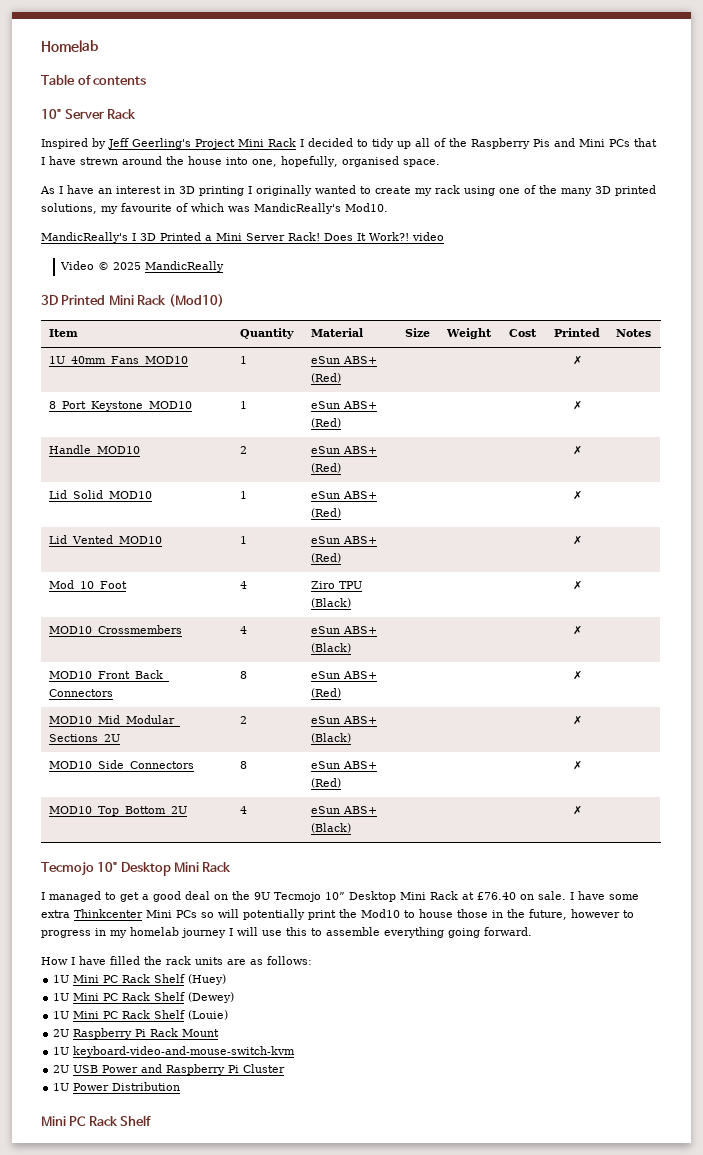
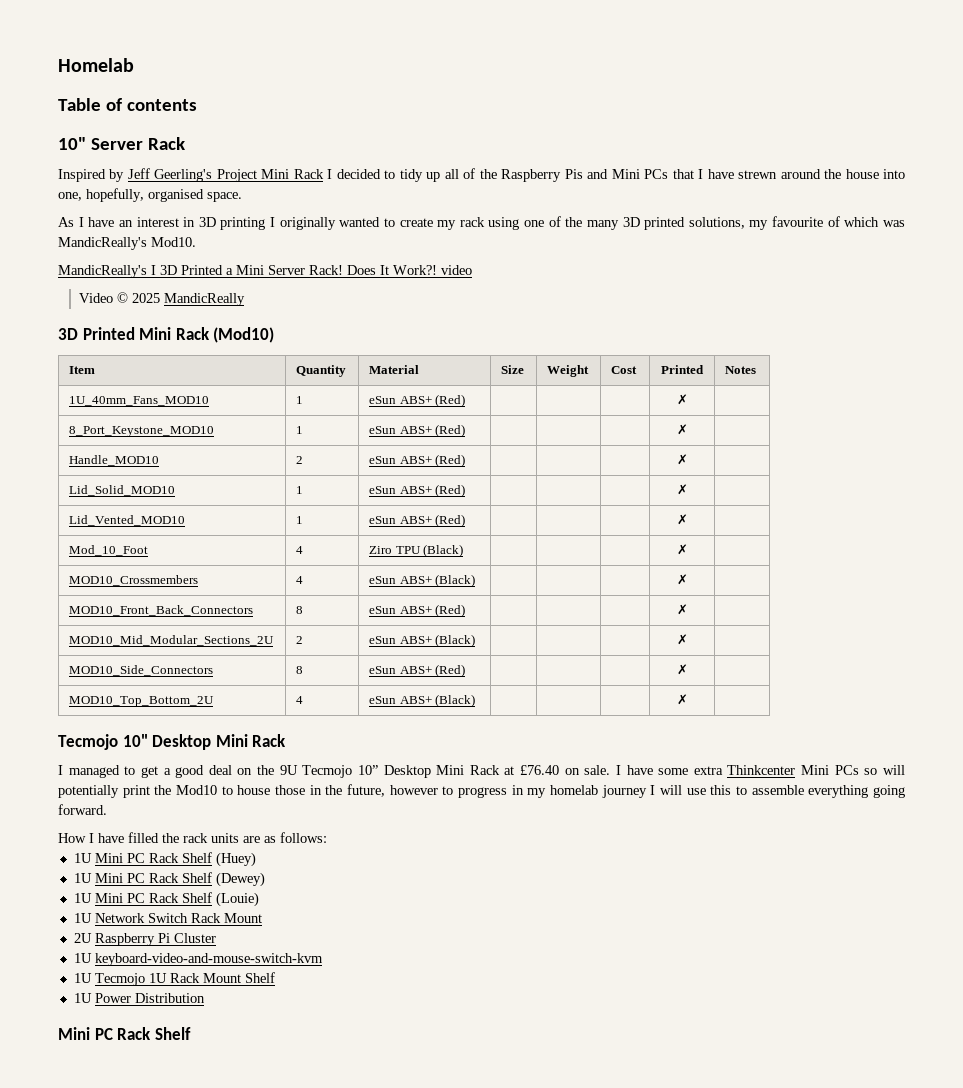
+ 1U Network Switch Rack Mount
- 2U Raspberry Pi Rack Mount
+ 2U Raspberry Pi Cluster
- 2U USB Power and Raspberry Pi Cluster
+ 1U Tecmojo 1U Rack Mount Shelf

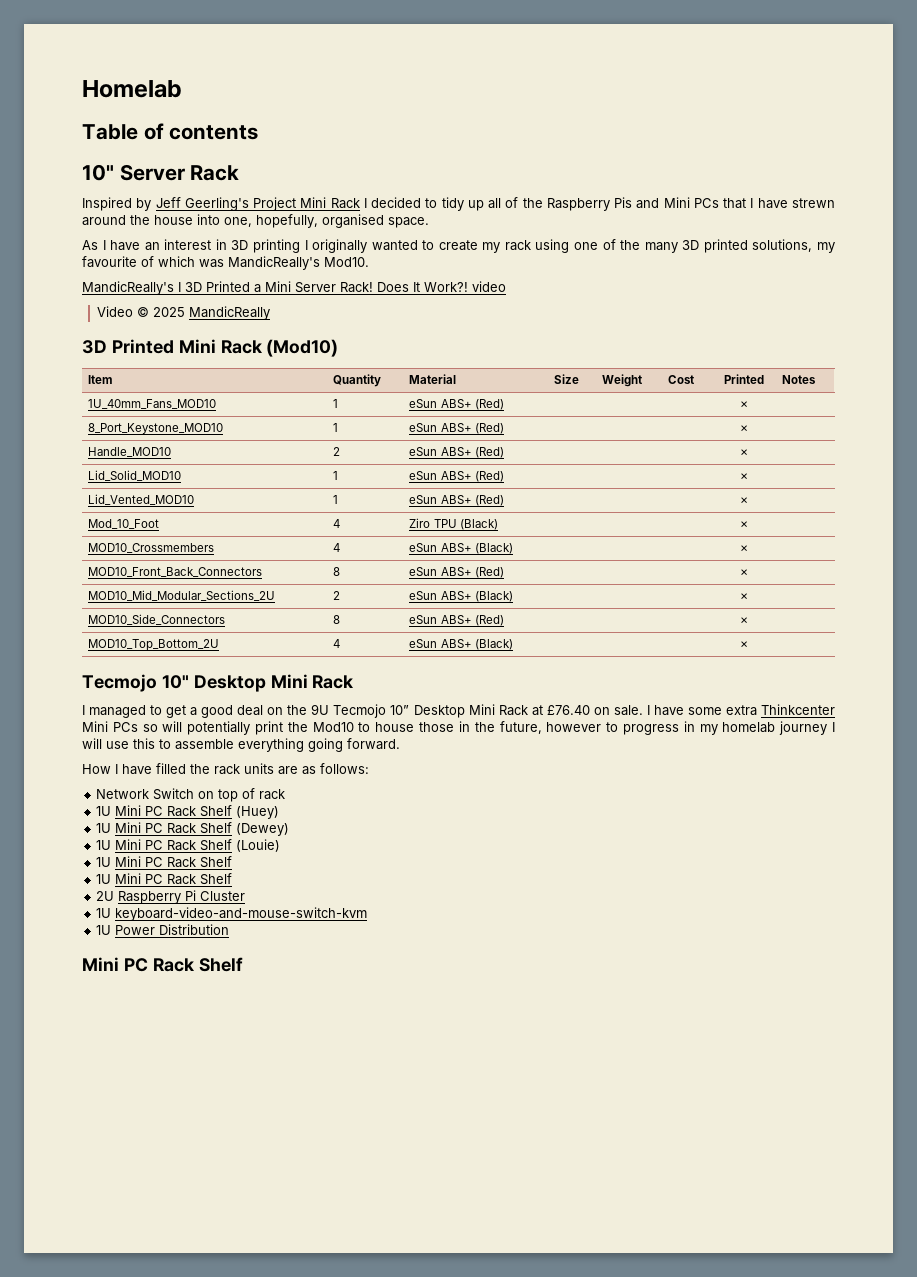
+ Network Switch on top of rack
  1U Mini PC Rack Shelf (Louie)
- 1U Network Switch Rack Mount
+ 1U Mini PC Rack Shelf
+ 1U Mini PC Rack Shelf
- 1U Tecmojo 1U Rack Mount Shelf

